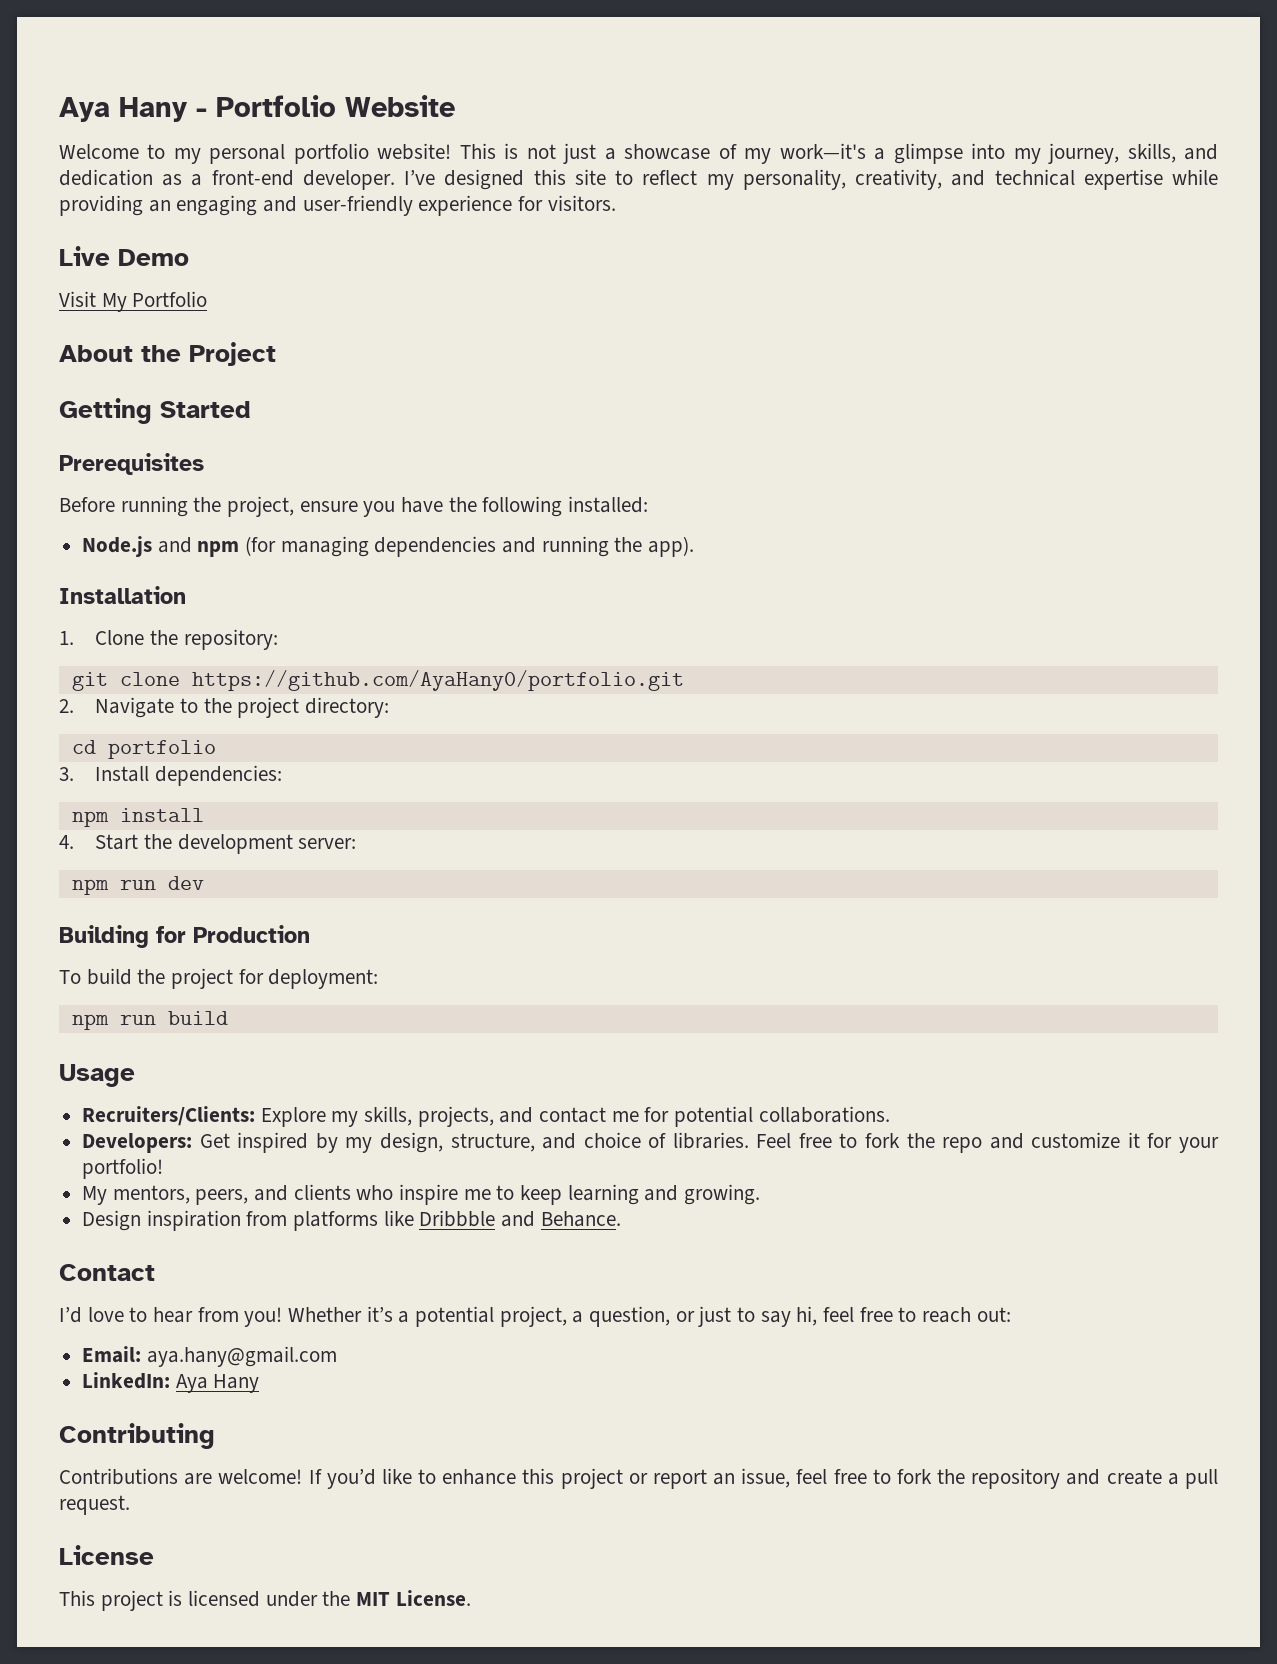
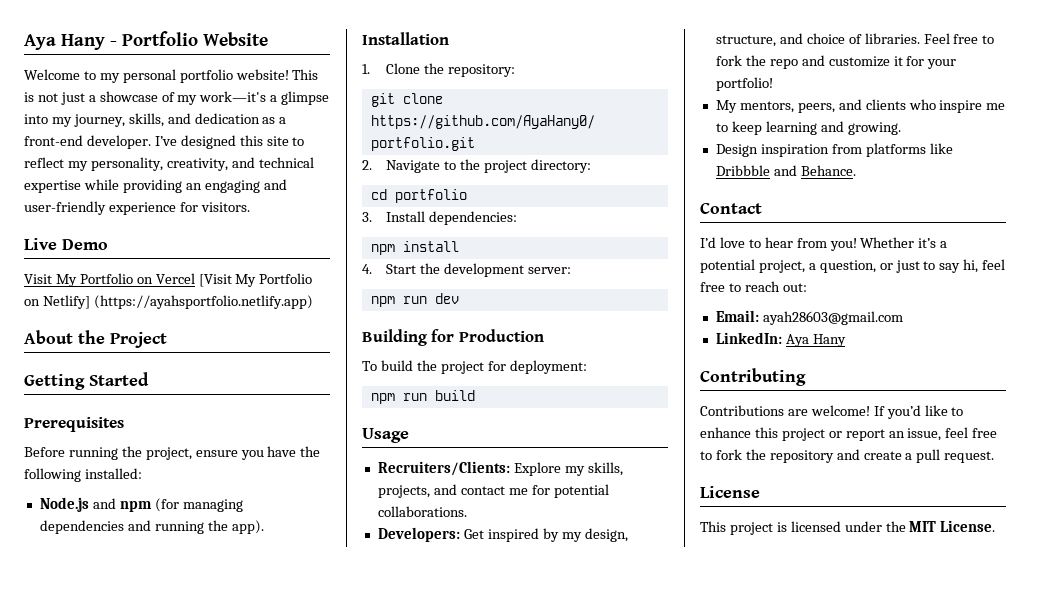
- Visit My Portfolio
+ Visit My Portfolio on Vercel [Visit My Portfolio on Netlify] (https://ayahsportfolio.netlify.app)
- Email: aya.hany@gmail.com
+ Email: ayah28603@gmail.com

